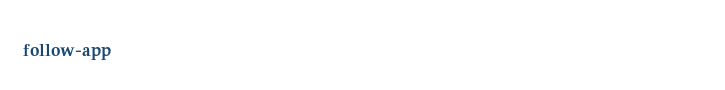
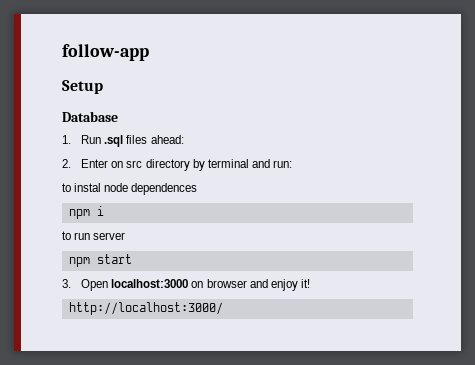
+ Setup
+ Database
+ 1. Run .sql files ahead:
+ 2. Enter on src directory by terminal and run:
+ to instal node dependences
+ npm i
+ to run server
+ npm start
+ 3. Open localhost:3000 on browser and enjoy it!
+ http://localhost:3000/

